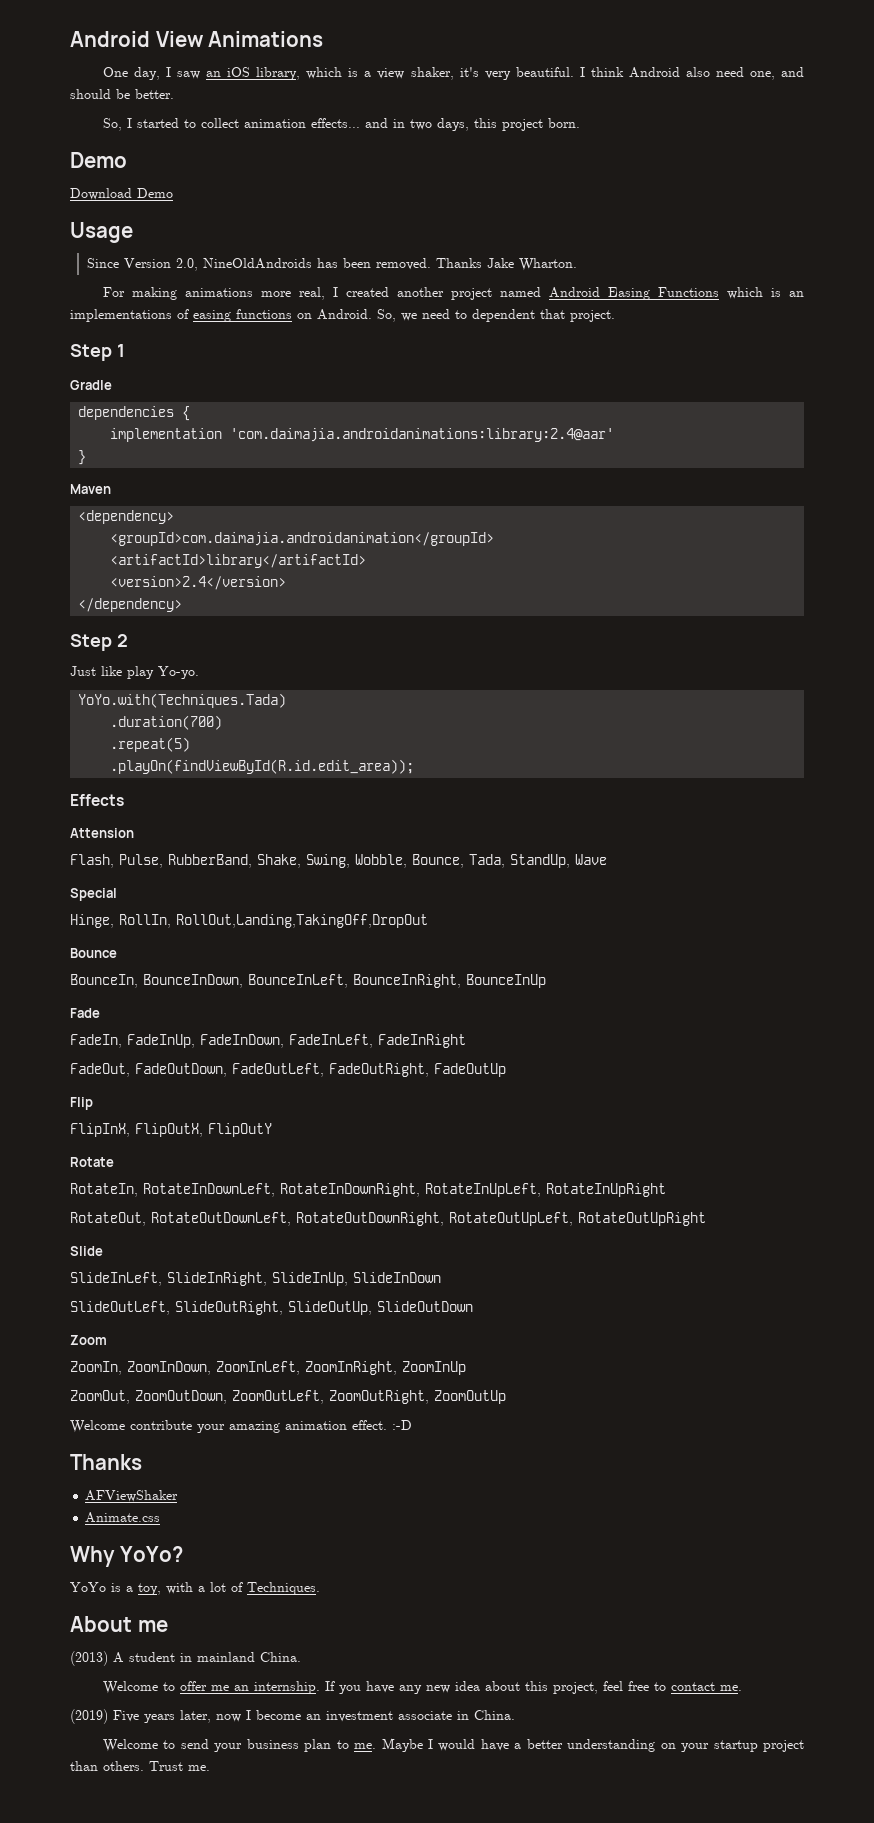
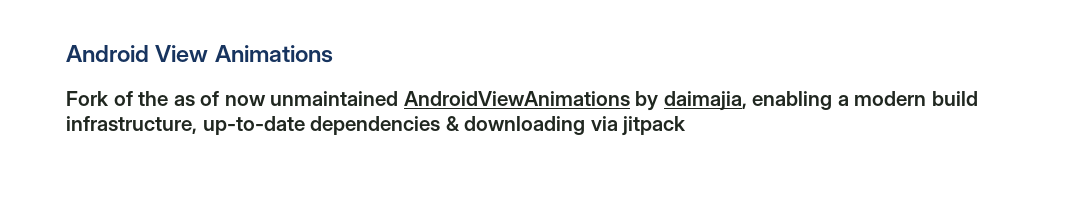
- One day, I saw an iOS library, which is a view shaker, it's very beautiful. I think Android also need one, and should be better.
- So, I started to collect animation effects... and in two days, this project born.
- Demo
- Download Demo
- Usage
- Since Version 2.0, NineOldAndroids has been removed. Thanks Jake Wharton.
- For making animations more real, I created another project named Android Easing Functions which is an implementations of easing functions on Android. So, we need to dependent that project.
- Step 1
- Gradle
- dependencies {
- implementation 'com.daimajia.androidanimations:library:2.4@aar'
- }
- Maven
- <dependency>
- <groupId>com.daimajia.androidanimation</groupId>
- <artifactId>library</artifactId>
- <version>2.4</version>
- </dependency>
- Step 2
- Just like play Yo-yo.
- YoYo.with(Techniques.Tada)
- .duration(700)
- .repeat(5)
- .playOn(findViewById(R.id.edit_area));
- Effects
- Attension
- Flash, Pulse, RubberBand, Shake, Swing, Wobble, Bounce, Tada, StandUp, Wave
- Special
- Hinge, RollIn, RollOut,Landing,TakingOff,DropOut
- Bounce
- BounceIn, BounceInDown, BounceInLeft, BounceInRight, BounceInUp
- Fade
- FadeIn, FadeInUp, FadeInDown, FadeInLeft, FadeInRight
- FadeOut, FadeOutDown, FadeOutLeft, FadeOutRight, FadeOutUp
- Flip
- FlipInX, FlipOutX, FlipOutY
- Rotate
- RotateIn, RotateInDownLeft, RotateInDownRight, RotateInUpLeft, RotateInUpRight
- RotateOut, RotateOutDownLeft, RotateOutDownRight, RotateOutUpLeft, RotateOutUpRight
- Slide
- SlideInLeft, SlideInRight, SlideInUp, SlideInDown
- SlideOutLeft, SlideOutRight, SlideOutUp, SlideOutDown
- Zoom
- ZoomIn, ZoomInDown, ZoomInLeft, ZoomInRight, ZoomInUp
- ZoomOut, ZoomOutDown, ZoomOutLeft, ZoomOutRight, ZoomOutUp
- Welcome contribute your amazing animation effect. :-D
- Thanks
- AFViewShaker
- Animate.css
- Why YoYo?
- YoYo is a toy, with a lot of Techniques.
- About me
- (2013) A student in mainland China.
- Welcome to offer me an internship. If you have any new idea about this project, feel free to contact me.
- (2019) Five years later, now I become an investment associate in China.
- Welcome to send your business plan to me. Maybe I would have a better understanding on your startup project than others. Trust me.
+ Fork of the as of now unmaintained AndroidViewAnimations by daimajia, enabling a modern build infrastructure, up-to-date dependencies & downloading via jitpack

